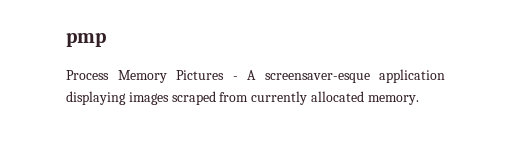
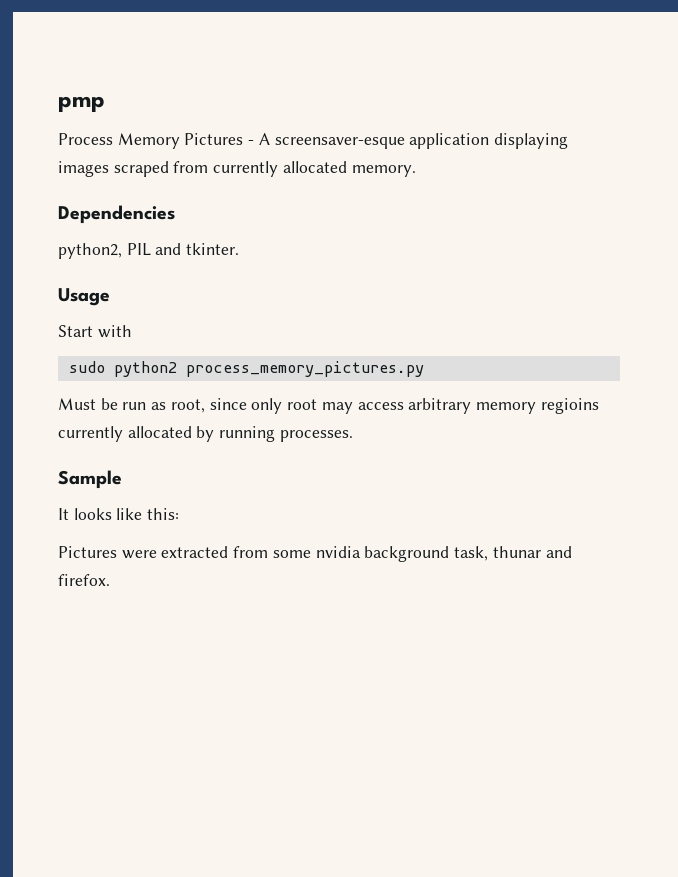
+ Dependencies
+ python2, PIL and tkinter.
+ Usage
+ Start with
+ sudo python2 process_memory_pictures.py
+ Must be run as root, since only root may access arbitrary memory regioins currently allocated by running processes.
+ Sample
+ It looks like this:
+ Pictures were extracted from some nvidia background task, thunar and firefox.

